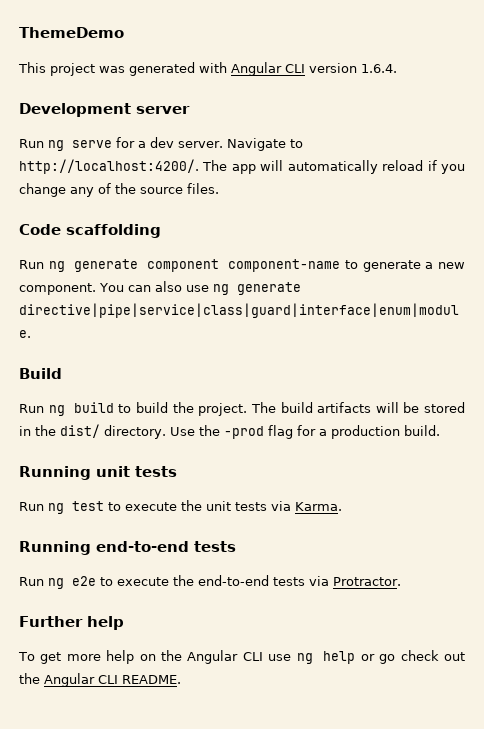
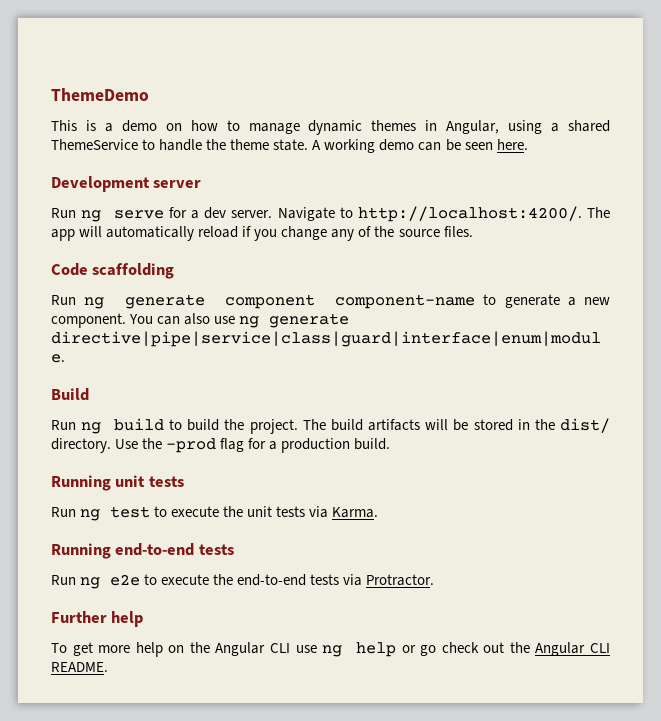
- This project was generated with Angular CLI version 1.6.4.
+ This is a demo on how to manage dynamic themes in Angular, using a shared ThemeService to handle the theme state. A working demo can be seen here.

